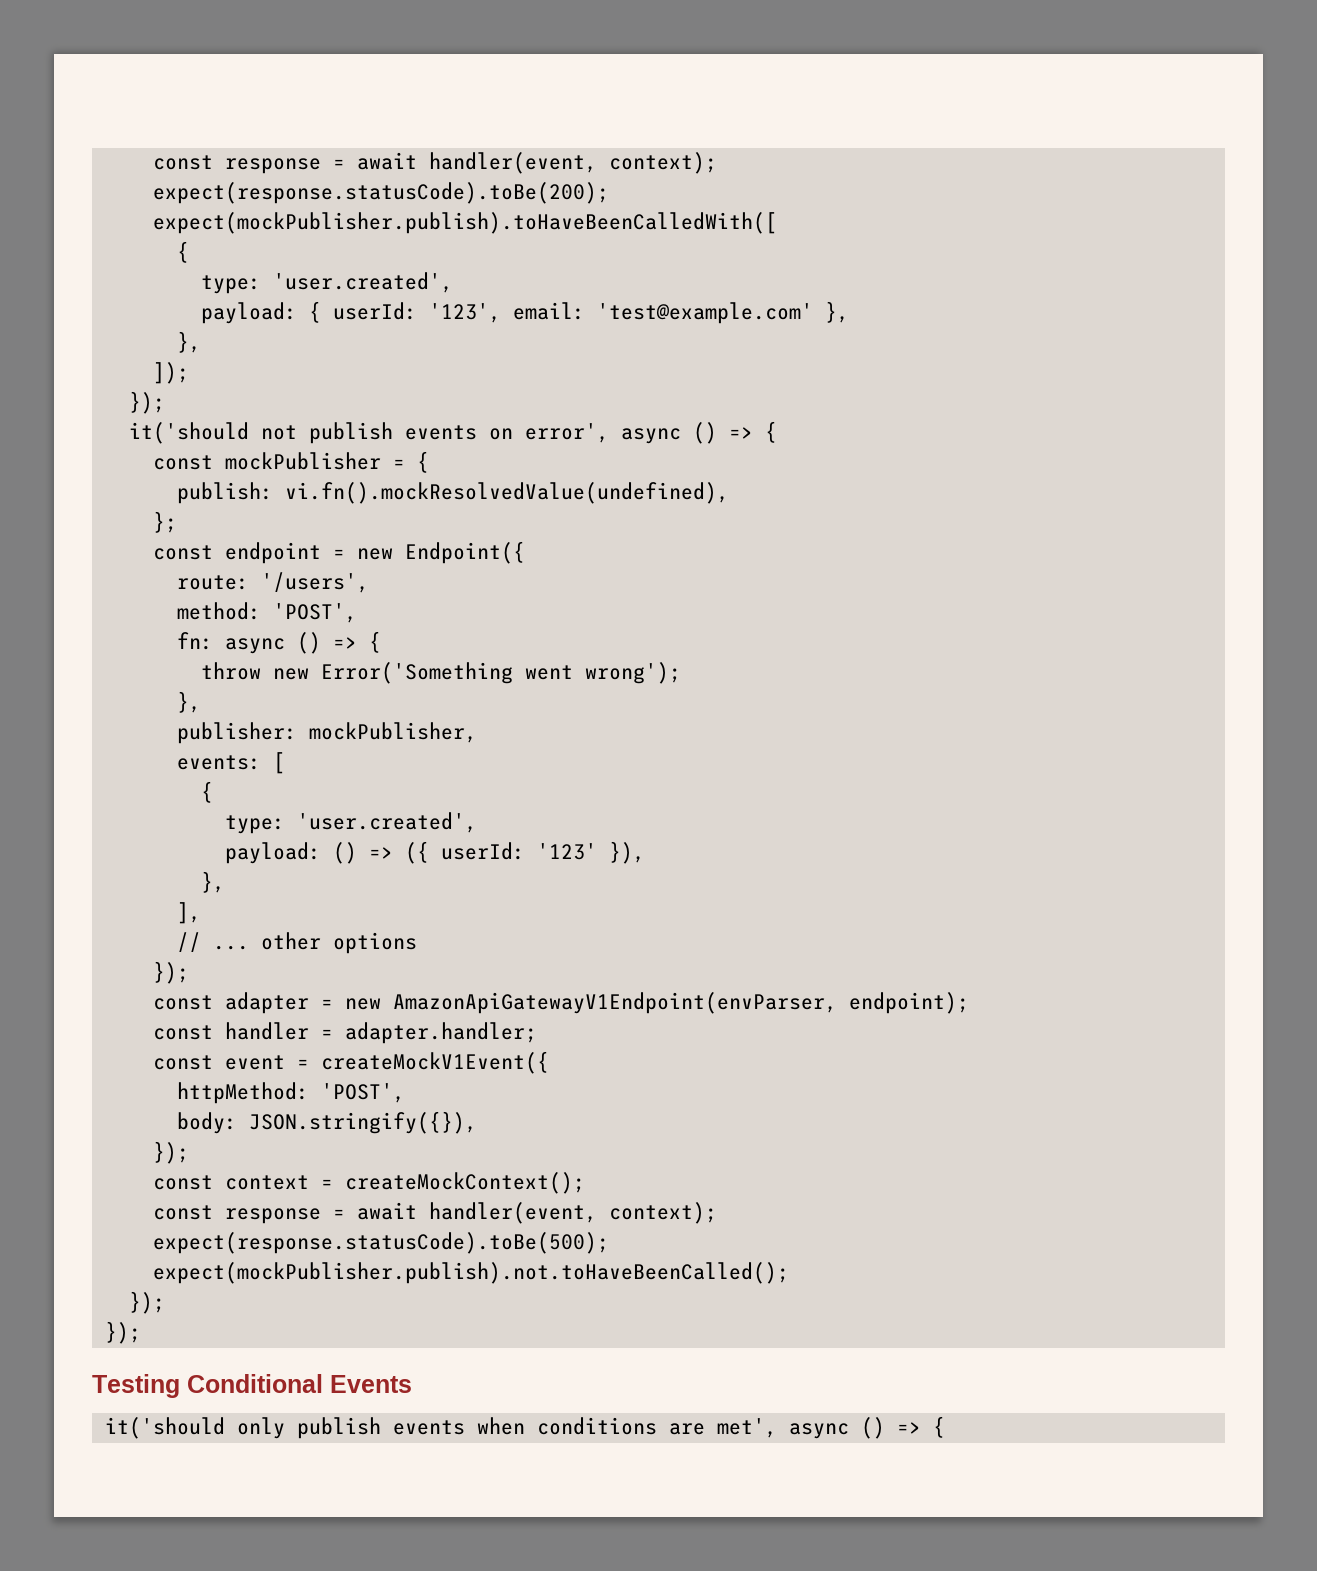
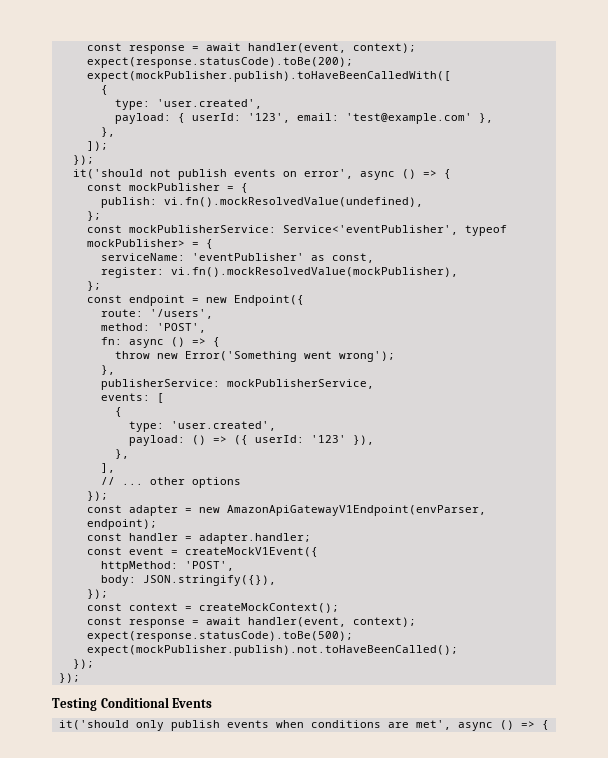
+ const mockPublisherService: Service<'eventPublisher', typeof mockPublisher> = {
+ serviceName: 'eventPublisher' as const,
+ register: vi.fn().mockResolvedValue(mockPublisher),
+ };
- publisher: mockPublisher,
+ publisherService: mockPublisherService,

